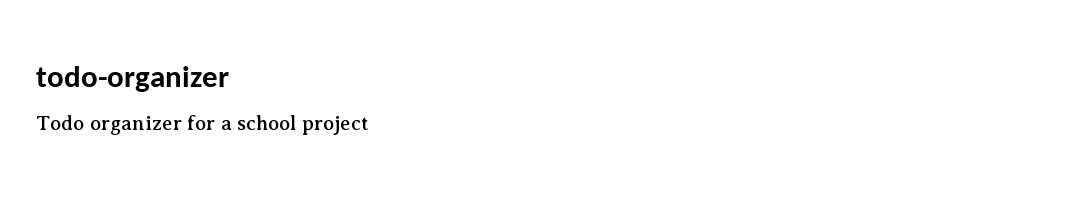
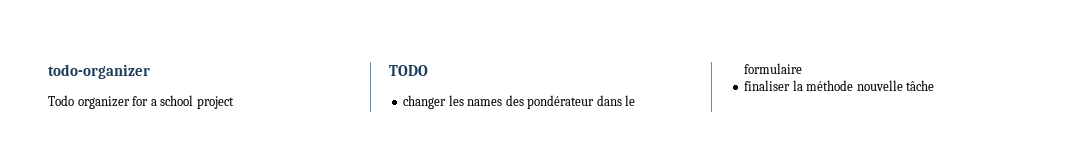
+ TODO
+ changer les names des pondérateur dans le formulaire
+ finaliser la méthode nouvelle tâche

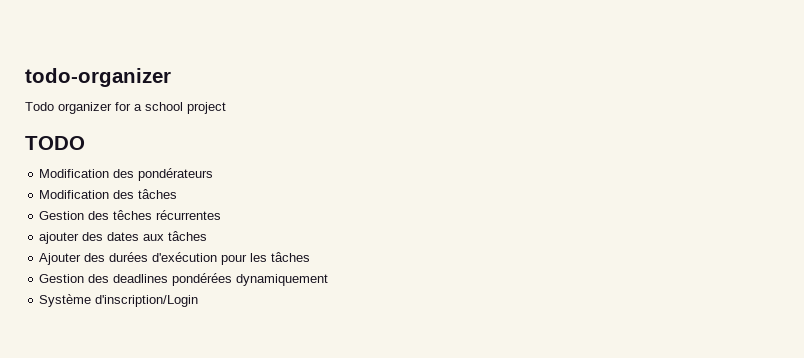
- changer les names des pondérateur dans le formulaire
- finaliser la méthode nouvelle tâche
+ Modification des pondérateurs
+ Modification des tâches
+ Gestion des têches récurrentes
+ ajouter des dates aux tâches
+ Ajouter des durées d'exécution pour les tâches
+ Gestion des deadlines pondérées dynamiquement
+ Système d'inscription/Login

